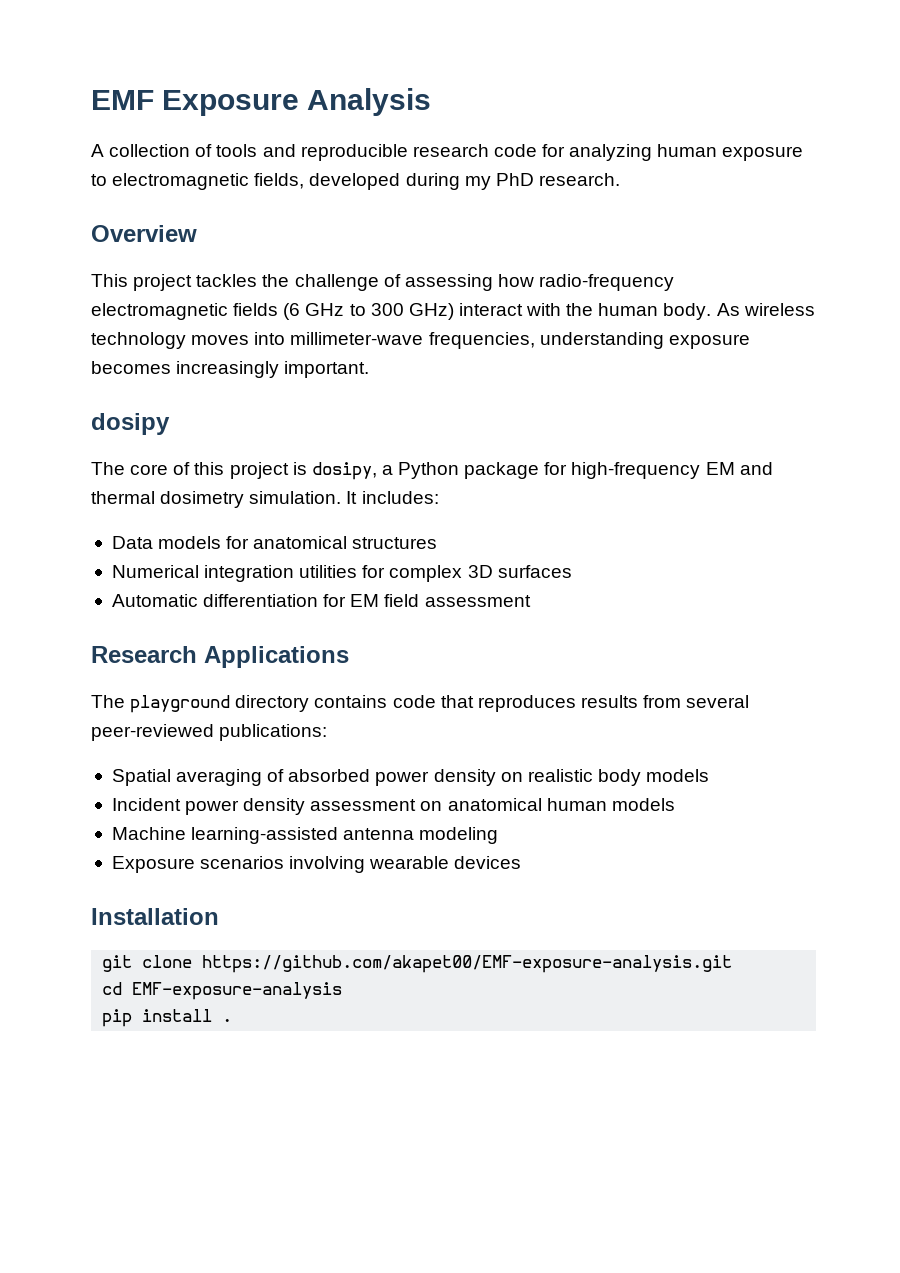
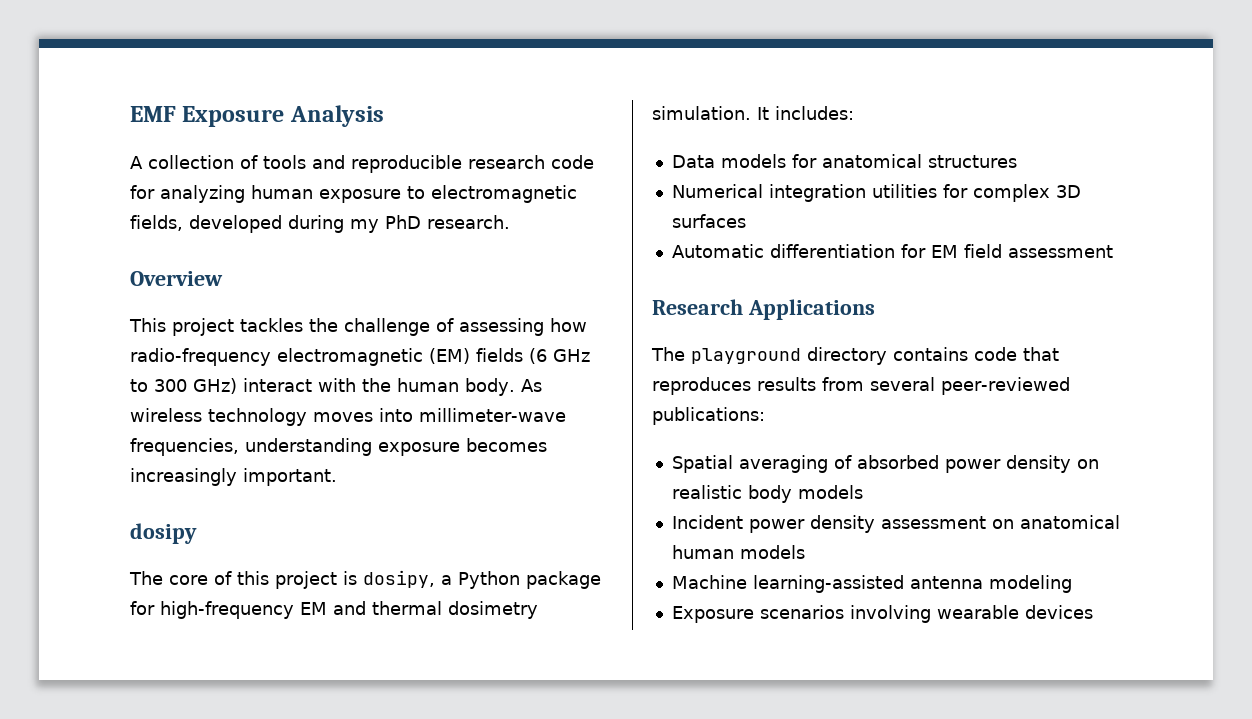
- This project tackles the challenge of assessing how radio-frequency electromagnetic fields (6 GHz to 300 GHz) interact with the human body.
+ This project tackles the challenge of assessing how radio-frequency electromagnetic (EM) fields (6 GHz to 300 GHz) interact with the human body.
- Installation
- git clone https://github.com/akapet00/EMF-exposure-analysis.git
- cd EMF-exposure-analysis
- pip install .

